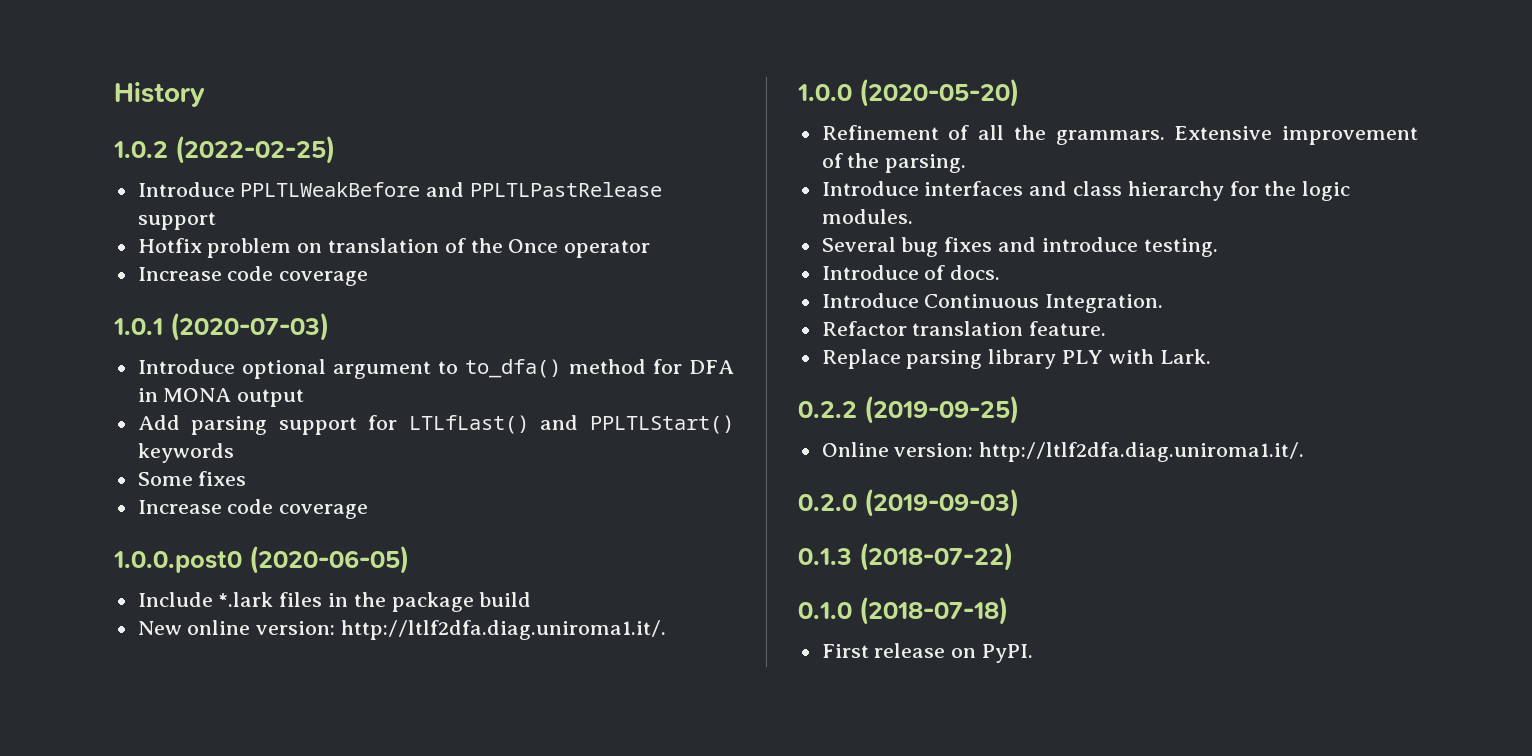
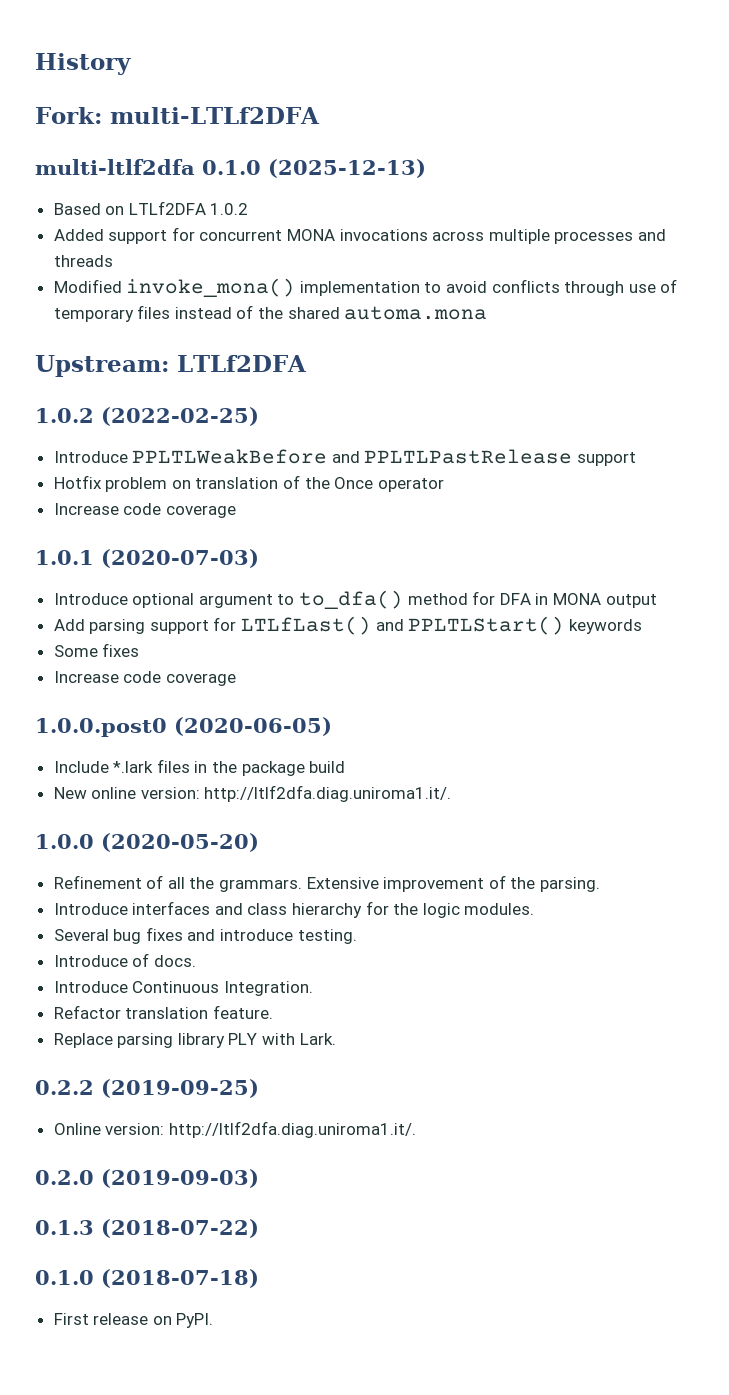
+ Fork: multi-LTLf2DFA
+ multi-ltlf2dfa 0.1.0 (2025-12-13)
+ Based on LTLf2DFA 1.0.2
+ Added support for concurrent MONA invocations across multiple processes and threads
+ Modified invoke_mona() implementation to avoid conflicts through use of temporary files instead of the shared automa.mona
+ Upstream: LTLf2DFA

